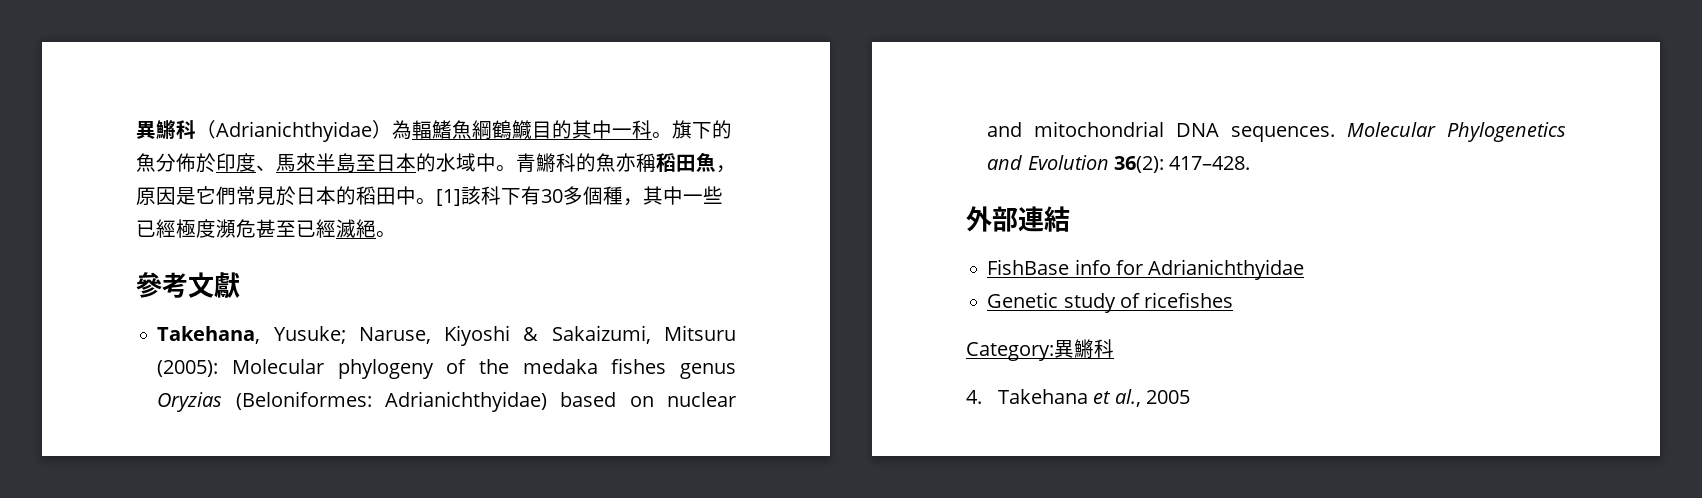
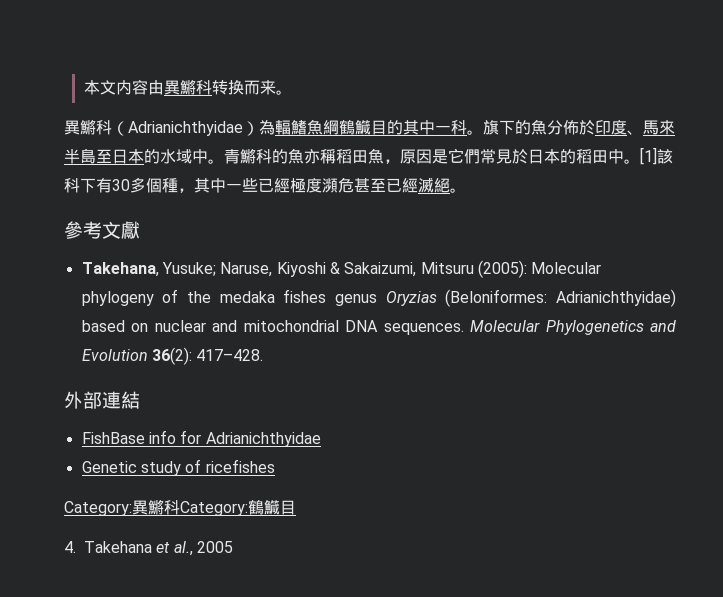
+ 本文内容由異鱂科转换而来。
- Category:異鱂科
+ Category:異鱂科Category:鶴鱵目

